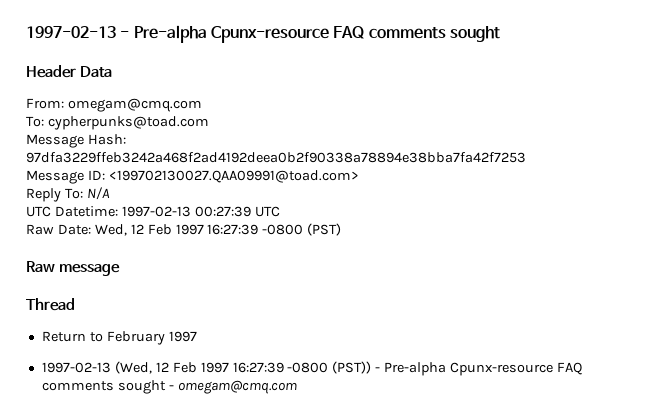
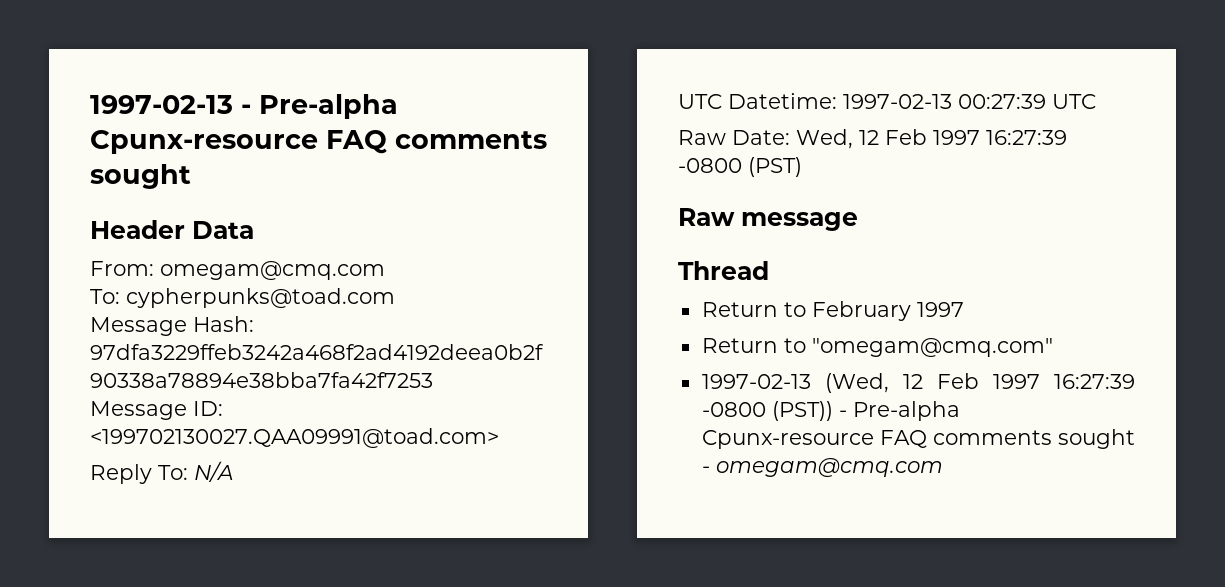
+ Return to "omegam@cmq.com"

